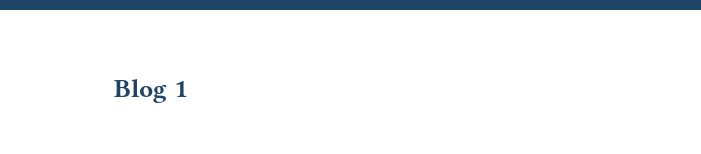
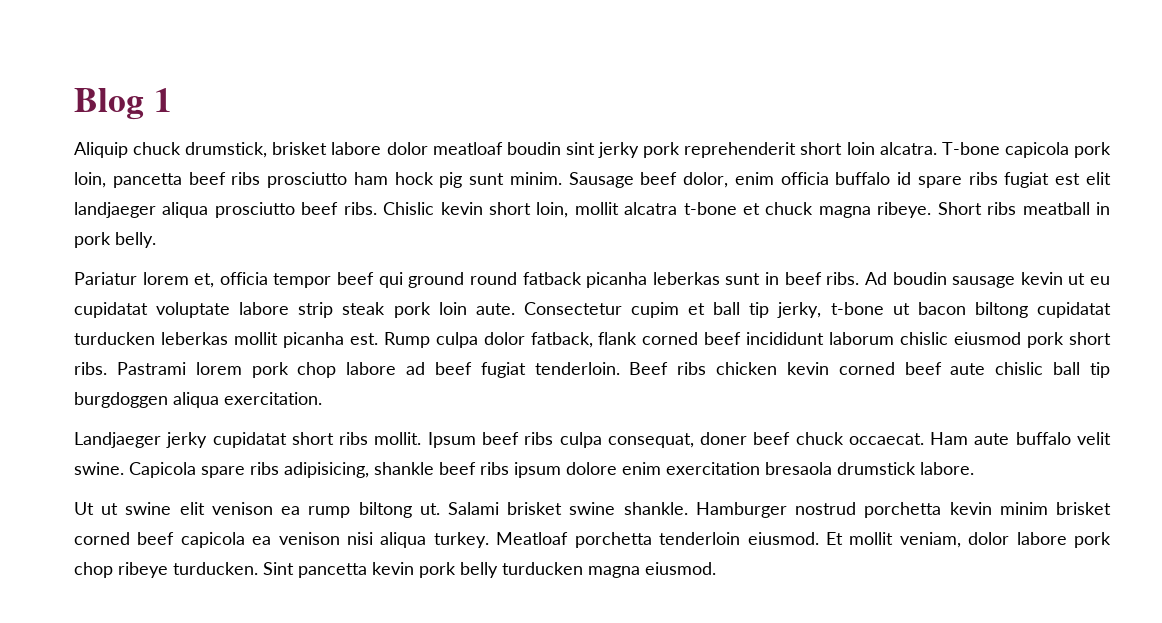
+ Aliquip chuck drumstick, brisket labore dolor meatloaf boudin sint jerky pork reprehenderit short loin alcatra. T-bone capicola pork loin, pancetta beef ribs prosciutto ham hock pig sunt minim. Sausage beef dolor, enim officia buffalo id spare ribs fugiat est elit landjaeger aliqua prosciutto beef ribs. Chislic kevin short loin, mollit alcatra t-bone et chuck magna ribeye. Short ribs meatball in pork belly.
+ Pariatur lorem et, officia tempor beef qui ground round fatback picanha leberkas sunt in beef ribs. Ad boudin sausage kevin ut eu cupidatat voluptate labore strip steak pork loin aute. Consectetur cupim et ball tip jerky, t-bone ut bacon biltong cupidatat turducken leberkas mollit picanha est. Rump culpa dolor fatback, flank corned beef incididunt laborum chislic eiusmod pork short ribs. Pastrami lorem pork chop labore ad beef fugiat tenderloin. Beef ribs chicken kevin corned beef aute chislic ball tip burgdoggen aliqua exercitation.
+ Landjaeger jerky cupidatat short ribs mollit. Ipsum beef ribs culpa consequat, doner beef chuck occaecat. Ham aute buffalo velit swine. Capicola spare ribs adipisicing, shankle beef ribs ipsum dolore enim exercitation bresaola drumstick labore.
+ Ut ut swine elit venison ea rump biltong ut. Salami brisket swine shankle. Hamburger nostrud porchetta kevin minim brisket corned beef capicola ea venison nisi aliqua turkey. Meatloaf porchetta tenderloin eiusmod. Et mollit veniam, dolor labore pork chop ribeye turducken. Sint pancetta kevin pork belly turducken magna eiusmod.

